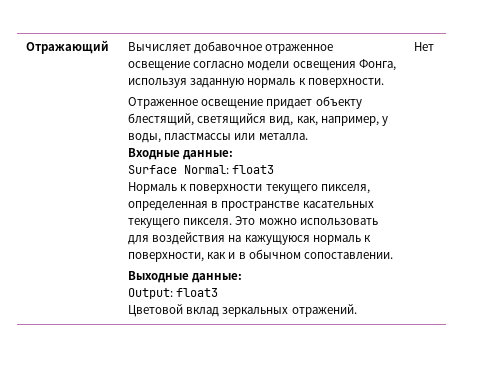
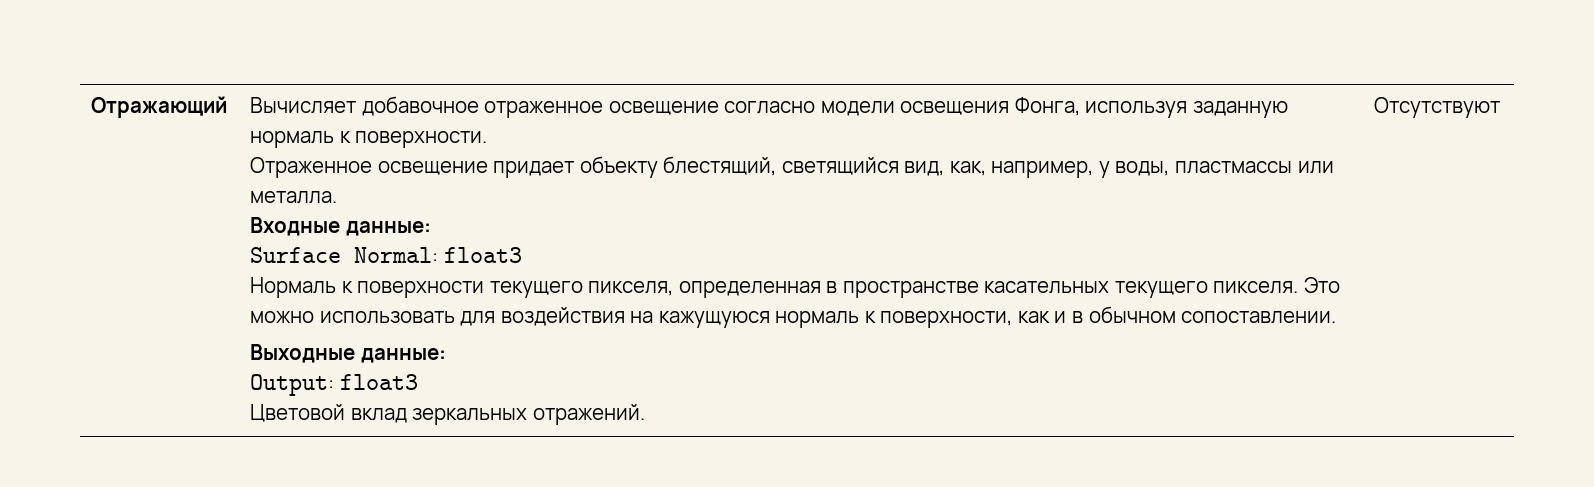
- Нет
+ Отсутствуют

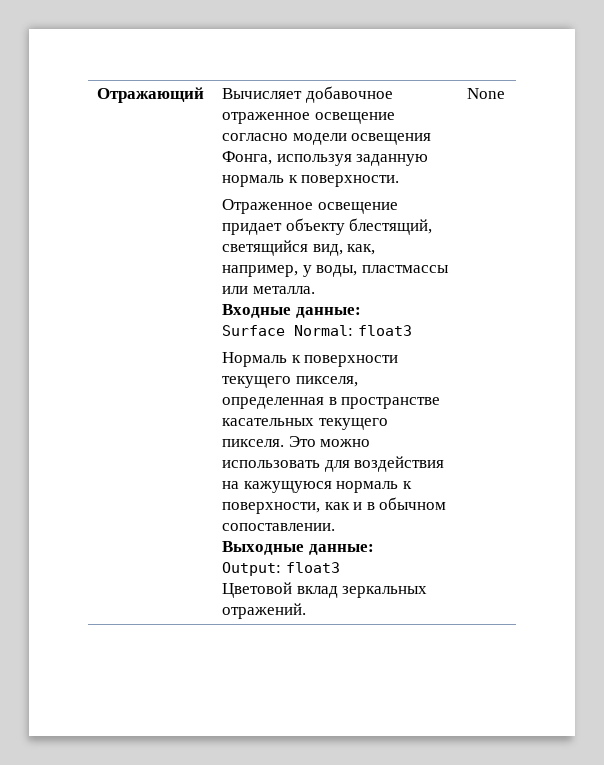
- Отсутствуют
+ None

